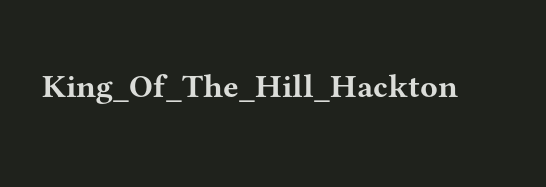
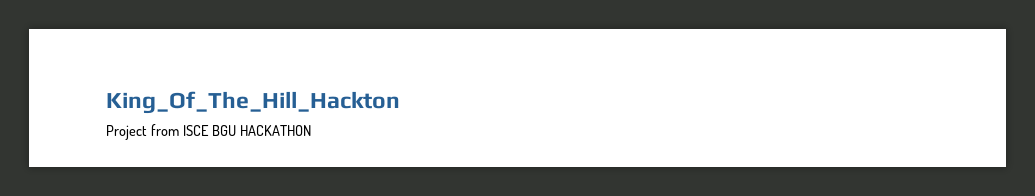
+ Project from ISCE BGU HACKATHON

